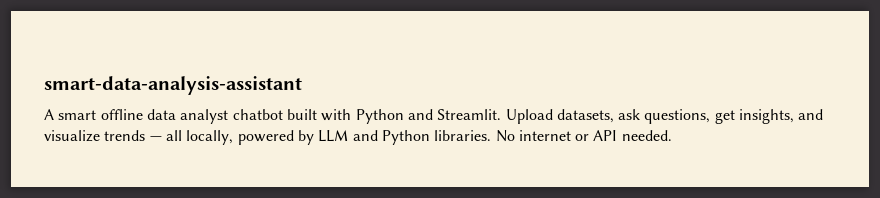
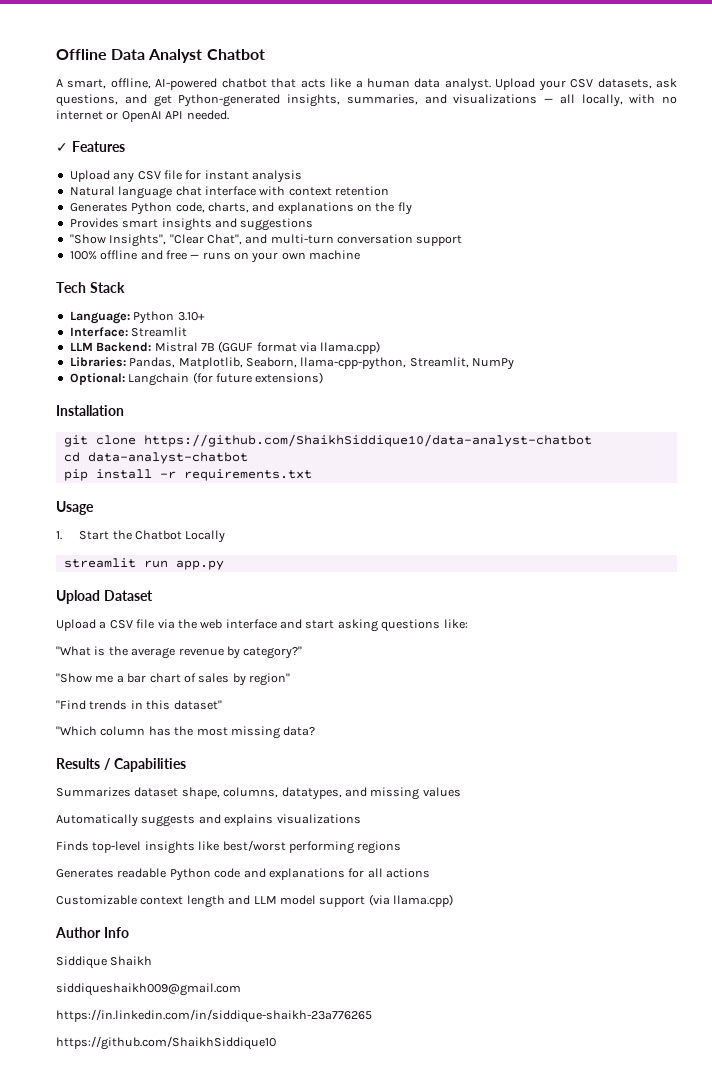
- smart-data-analysis-assistant
- A smart offline data analyst chatbot built with Python and Streamlit. Upload datasets, ask questions, get insights, and visualize trends — all locally, powered by LLM and Python libraries. No internet or API needed.
+ Offline Data Analyst Chatbot
+ A smart, offline, AI-powered chatbot that acts like a human data analyst. Upload your CSV datasets, ask questions, and get Python-generated insights, summaries, and visualizations — all locally, with no internet or OpenAI API needed.
+ ✓ Features
+ Upload any CSV file for instant analysis
+ Natural language chat interface with context retention
+ Generates Python code, charts, and explanations on the fly
+ Provides smart insights and suggestions
+ "Show Insights", "Clear Chat", and multi-turn conversation support
+ 100% offline and free — runs on your own machine
+ Tech Stack
+ Language: Python 3.10+
+ Interface: Streamlit
+ LLM Backend: Mistral 7B (GGUF format via llama.cpp)
+ Libraries: Pandas, Matplotlib, Seaborn, llama-cpp-python, Streamlit, NumPy
+ Optional: Langchain (for future extensions)
+ Installation
+ git clone https://github.com/ShaikhSiddique10/data-analyst-chatbot
+ cd data-analyst-chatbot
+ pip install -r requirements.txt
+ Usage
+ 1. Start the Chatbot Locally
+ streamlit run app.py
+ Upload Dataset
+ Upload a CSV file via the web interface and start asking questions like:
+ "What is the average revenue by category?"
+ "Show me a bar chart of sales by region"
+ "Find trends in this dataset"
+ "Which column has the most missing data?
+ Results / Capabilities
+ Summarizes dataset shape, columns, datatypes, and missing values
+ Automatically suggests and explains visualizations
+ Finds top-level insights like best/worst performing regions
+ Generates readable Python code and explanations for all actions
+ Customizable context length and LLM model support (via llama.cpp)
+ Author Info
+ Siddique Shaikh
+ siddiqueshaikh009@gmail.com
+ https://in.linkedin.com/in/siddique-shaikh-23a776265
+ https://github.com/ShaikhSiddique10

